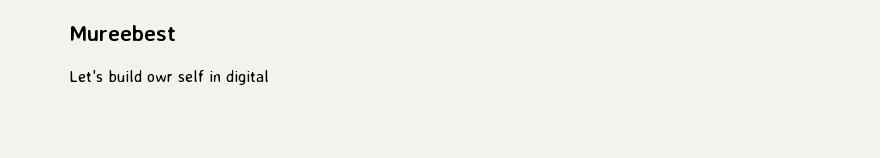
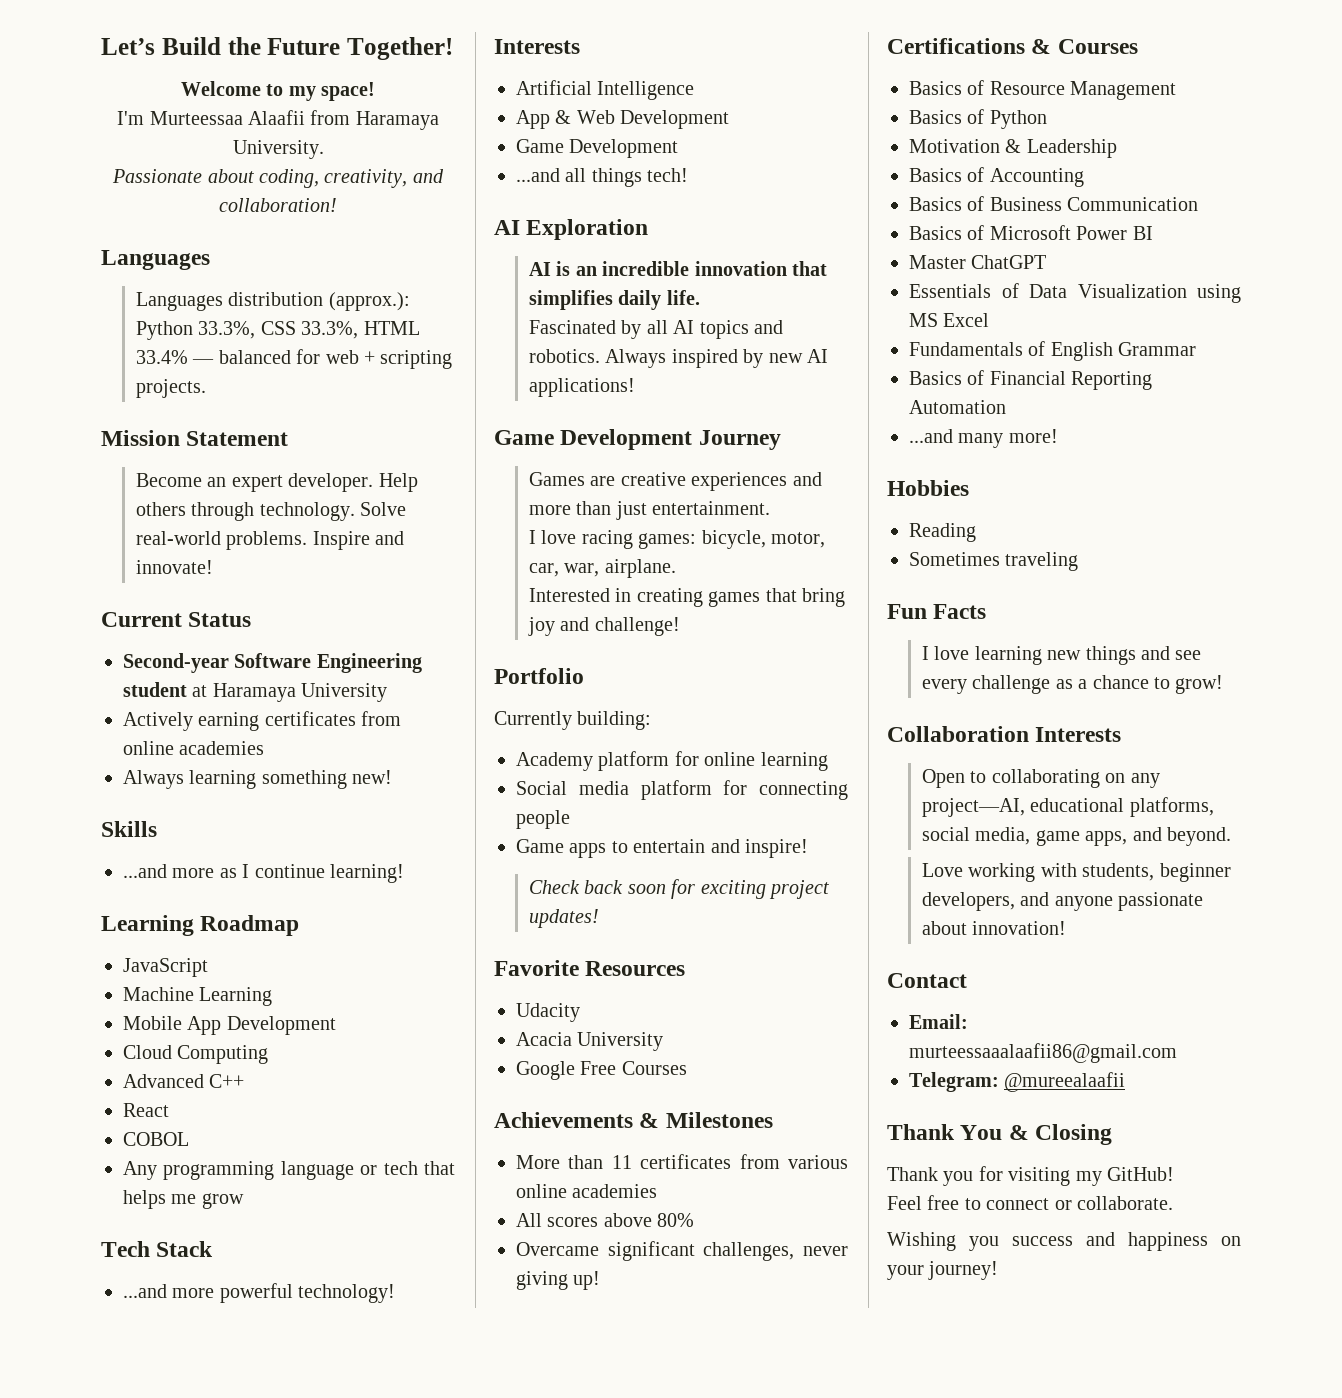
- Mureebest
- Let's build owr self in digital
+ Let’s Build the Future Together!
+ Welcome to my space!
+ I'm Murteessaa Alaafii from Haramaya University.
+ Passionate about coding, creativity, and collaboration!
+ Languages
+ Languages distribution (approx.): Python 33.3%, CSS 33.3%, HTML 33.4% — balanced for web + scripting projects.
+ Mission Statement
+ Become an expert developer. Help others through technology. Solve real-world problems. Inspire and innovate!
+ Current Status
+ Second-year Software Engineering student at Haramaya University
+ Actively earning certificates from online academies
+ Always learning something new!
+ Skills
+ ...and more as I continue learning!
+ Learning Roadmap
+ JavaScript
+ Machine Learning
+ Mobile App Development
+ Cloud Computing
+ Advanced C++
+ React
+ COBOL
+ Any programming language or tech that helps me grow
+ Tech Stack
+ ...and more powerful technology!
+ Interests
+ Artificial Intelligence
+ App & Web Development
+ Game Development
+ ...and all things tech!
+ AI Exploration
+ AI is an incredible innovation that simplifies daily life.
+ Fascinated by all AI topics and robotics. Always inspired by new AI applications!
+ Game Development Journey
+ Games are creative experiences and more than just entertainment.
+ I love racing games: bicycle, motor, car, war, airplane.
+ Interested in creating games that bring joy and challenge!
+ Portfolio
+ Currently building:
+ Academy platform for online learning
+ Social media platform for connecting people
+ Game apps to entertain and inspire!
+ Check back soon for exciting project updates!
+ Favorite Resources
+ Udacity
+ Acacia University
+ Google Free Courses
+ Achievements & Milestones
+ More than 11 certificates from various online academies
+ All scores above 80%
+ Overcame significant challenges, never giving up!
+ Certifications & Courses
+ Basics of Resource Management
+ Basics of Python
+ Motivation & Leadership
+ Basics of Accounting
+ Basics of Business Communication
+ Basics of Microsoft Power BI
+ Master ChatGPT
+ Essentials of Data Visualization using MS Excel
+ Fundamentals of English Grammar
+ Basics of Financial Reporting Automation
+ ...and many more!
+ Hobbies
+ Reading
+ Sometimes traveling
+ Fun Facts
+ I love learning new things and see every challenge as a chance to grow!
+ Collaboration Interests
+ Open to collaborating on any project—AI, educational platforms, social media, game apps, and beyond.
+ Love working with students, beginner developers, and anyone passionate about innovation!
+ Contact
+ Email: murteessaaalaafii86@gmail.com
+ Telegram: @mureealaafii
+ Thank You & Closing
+ Thank you for visiting my GitHub!
+ Feel free to connect or collaborate.
+ Wishing you success and happiness on your journey!

